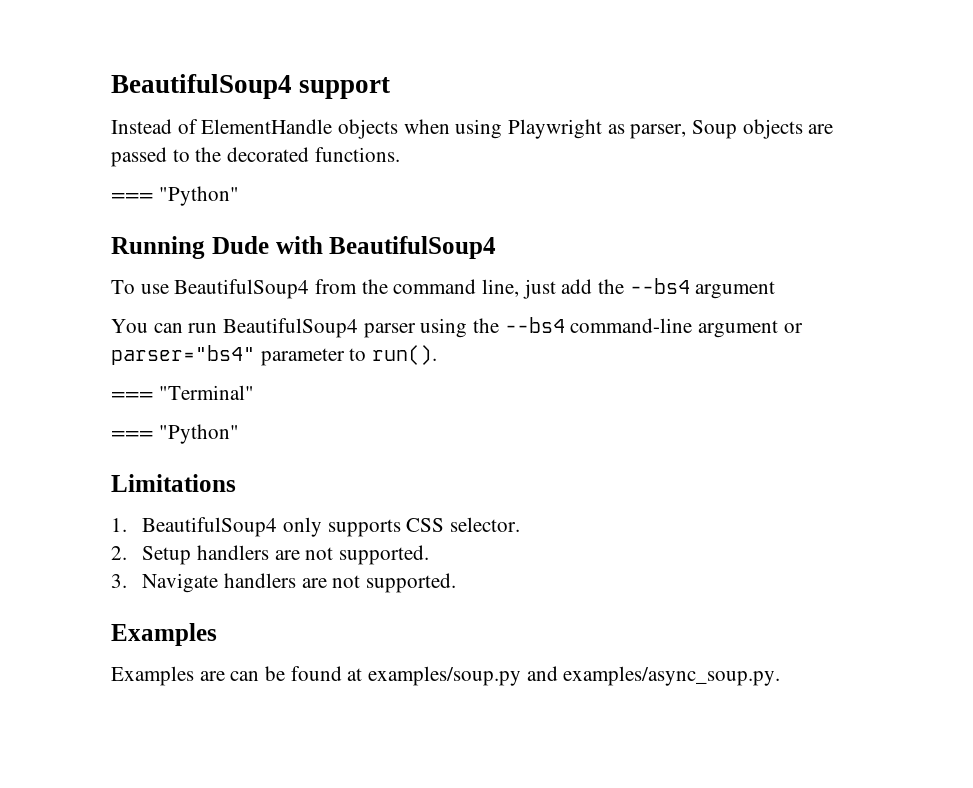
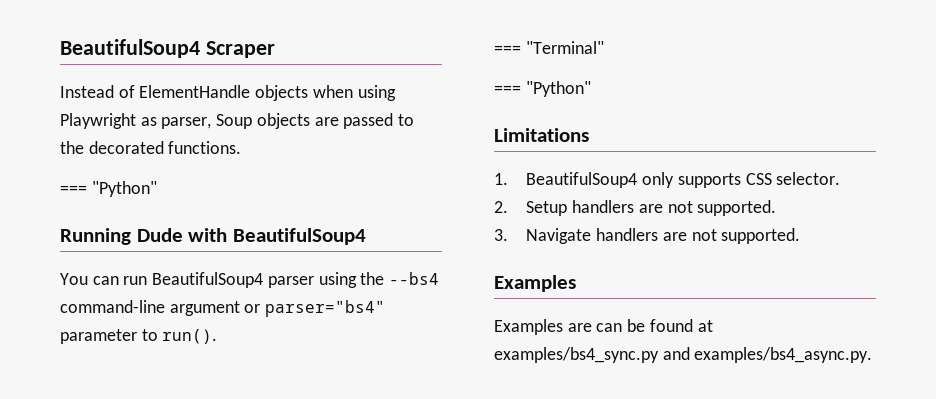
- BeautifulSoup4 support
+ BeautifulSoup4 Scraper
- To use BeautifulSoup4 from the command line, just add the --bs4 argument
- Examples are can be found at examples/soup.py and examples/async_soup.py.
+ Examples are can be found at examples/bs4_sync.py and examples/bs4_async.py.

